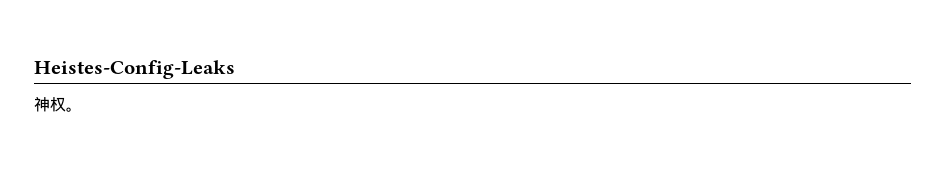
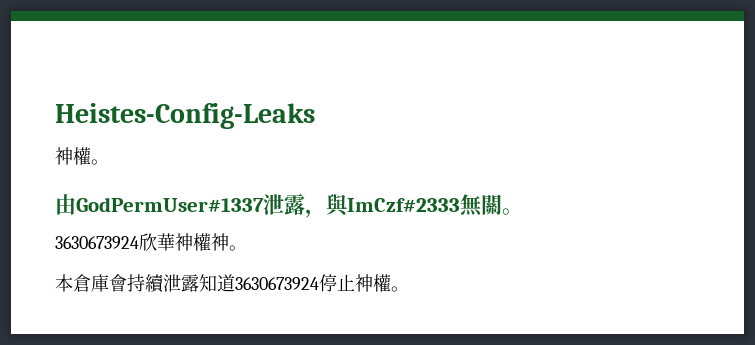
  Heistes-Config-Leaks
- 神权。
+ 神權。
+ 由GodPermUser#1337泄露，與ImCzf#2333無關。
+ 3630673924欣華神權神。
+ 本倉庫會持續泄露知道3630673924停止神權。

